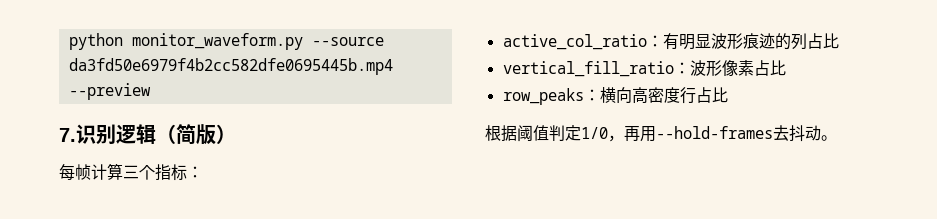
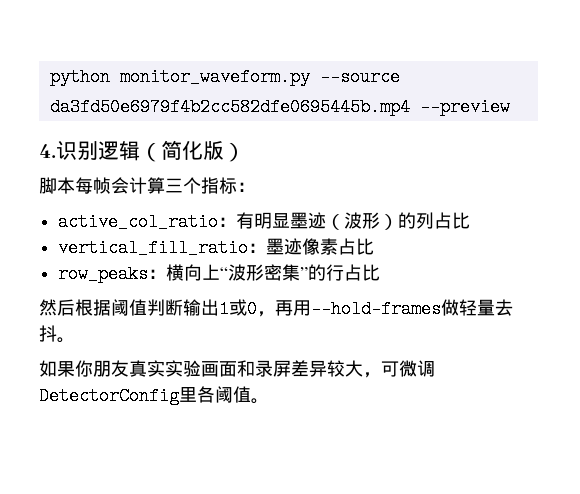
- 7.识别逻辑（简版）
+ 4.识别逻辑（简化版）
- 每帧计算三个指标：
+ 脚本每帧会计算三个指标：
- active_col_ratio：有明显波形痕迹的列占比
+ active_col_ratio：有明显墨迹（波形）的列占比
- vertical_fill_ratio：波形像素占比
+ vertical_fill_ratio：墨迹像素占比
- row_peaks：横向高密度行占比
+ row_peaks：横向上“波形密集”的行占比
- 根据阈值判定1/0，再用--hold-frames去抖动。
+ 然后根据阈值判断输出1或0，再用--hold-frames做轻量去抖。
+ 如果你朋友真实实验画面和录屏差异较大，可微调DetectorConfig里各阈值。

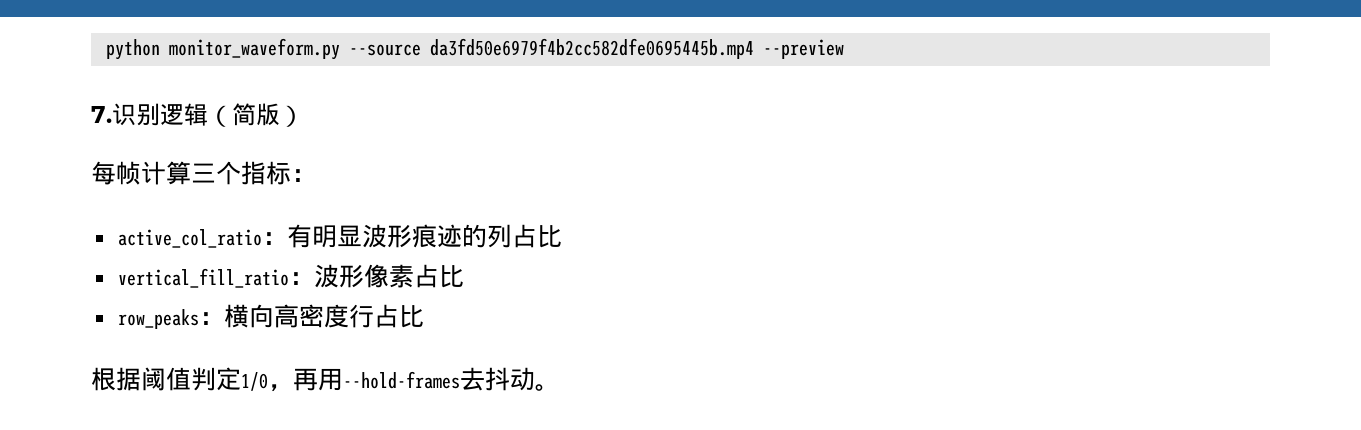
- 4.识别逻辑（简化版）
+ 7.识别逻辑（简版）
- 脚本每帧会计算三个指标：
+ 每帧计算三个指标：
- active_col_ratio：有明显墨迹（波形）的列占比
+ active_col_ratio：有明显波形痕迹的列占比
- vertical_fill_ratio：墨迹像素占比
+ vertical_fill_ratio：波形像素占比
- row_peaks：横向上“波形密集”的行占比
+ row_peaks：横向高密度行占比
- 然后根据阈值判断输出1或0，再用--hold-frames做轻量去抖。
- 如果你朋友真实实验画面和录屏差异较大，可微调DetectorConfig里各阈值。
+ 根据阈值判定1/0，再用--hold-frames去抖动。

